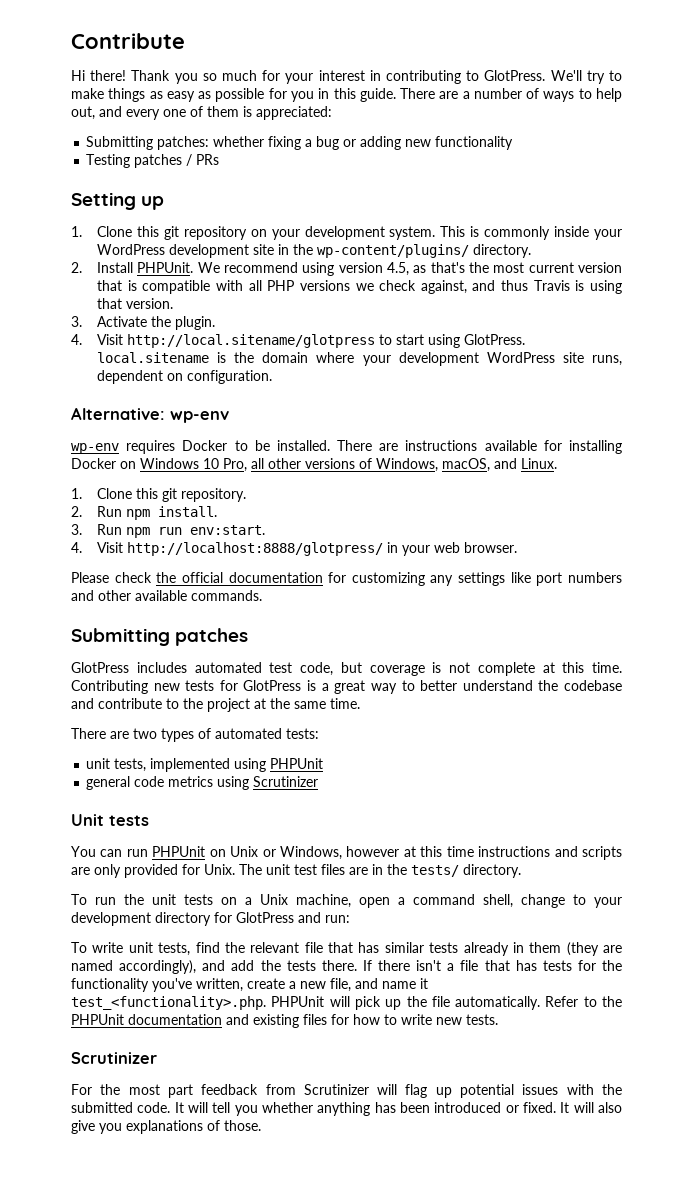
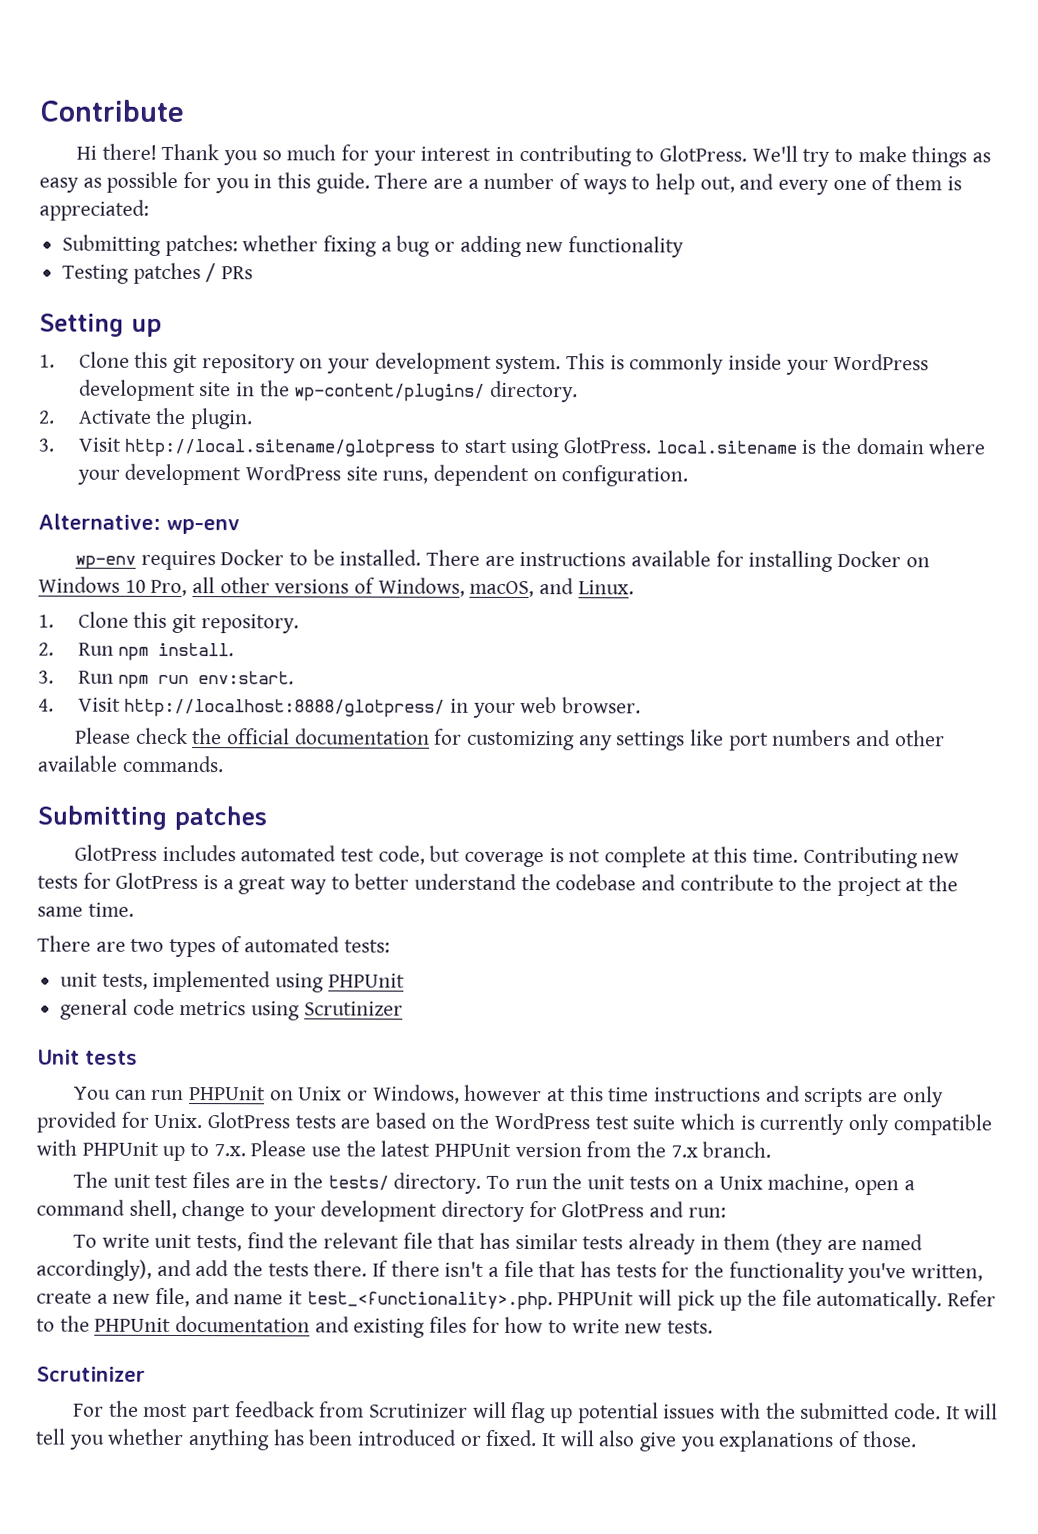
- 2. Install PHPUnit. We recommend using version 4.5, as that's the most current version that is compatible with all PHP versions we check against, and thus Travis is using that version.
- 3. Activate the plugin.
+ 2. Activate the plugin.
- 4. Visit http://local.sitename/glotpress to start using GlotPress. local.sitename is the domain where your development WordPress site runs, dependent on configuration.
+ 3. Visit http://local.sitename/glotpress to start using GlotPress. local.sitename is the domain where your development WordPress site runs, dependent on configuration.
- You can run PHPUnit on Unix or Windows, however at this time instructions and scripts are only provided for Unix. The unit test files are in the tests/ directory.
- To run the unit tests on a Unix machine, open a command shell, change to your development directory for GlotPress and run:
+ You can run PHPUnit on Unix or Windows, however at this time instructions and scripts are only provided for Unix. GlotPress tests are based on the WordPress test suite which is currently only compatible with PHPUnit up to 7.x. Please use the latest PHPUnit version from the 7.x branch.
+ The unit test files are in the tests/ directory. To run the unit tests on a Unix machine, open a command shell, change to your development directory for GlotPress and run:

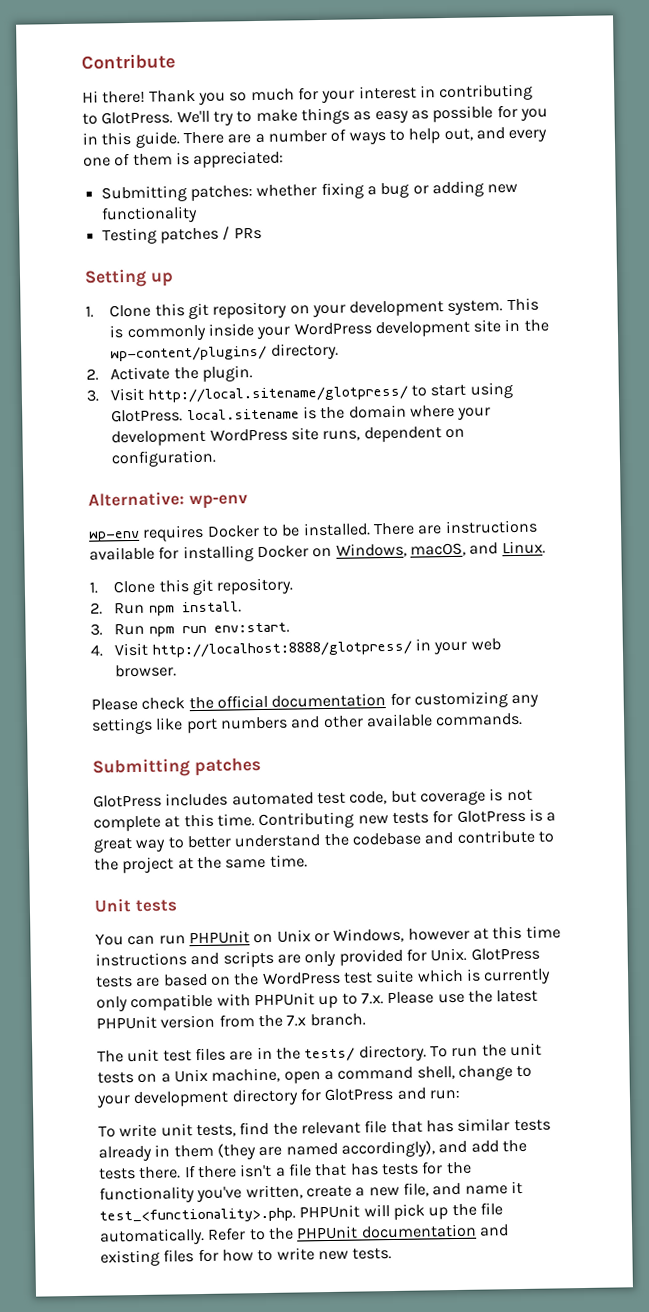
- 3. Visit http://local.sitename/glotpress to start using GlotPress. local.sitename is the domain where your development WordPress site runs, dependent on configuration.
+ 3. Visit http://local.sitename/glotpress/ to start using GlotPress. local.sitename is the domain where your development WordPress site runs, dependent on configuration.
- There are instructions available for installing Docker on Windows 10 Pro, all other versions of Windows, macOS, and Linux.
+ There are instructions available for installing Docker on Windows, macOS, and Linux.
- There are two types of automated tests:
- unit tests, implemented using PHPUnit
- general code metrics using Scrutinizer
  Refer to the PHPUnit documentation and existing files for how to write new tests.
- Scrutinizer
- For the most part feedback from Scrutinizer will flag up potential issues with the submitted code. It will tell you whether anything has been introduced or fixed. It will also give you explanations of those.

